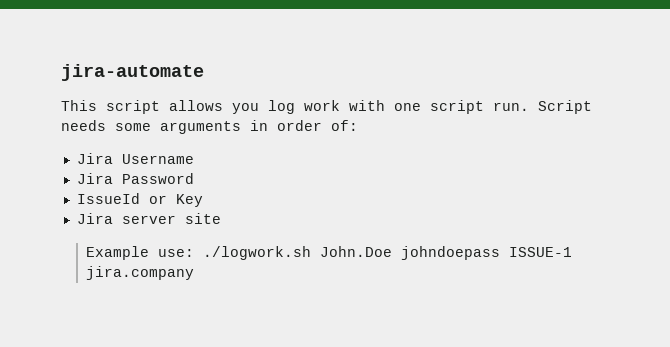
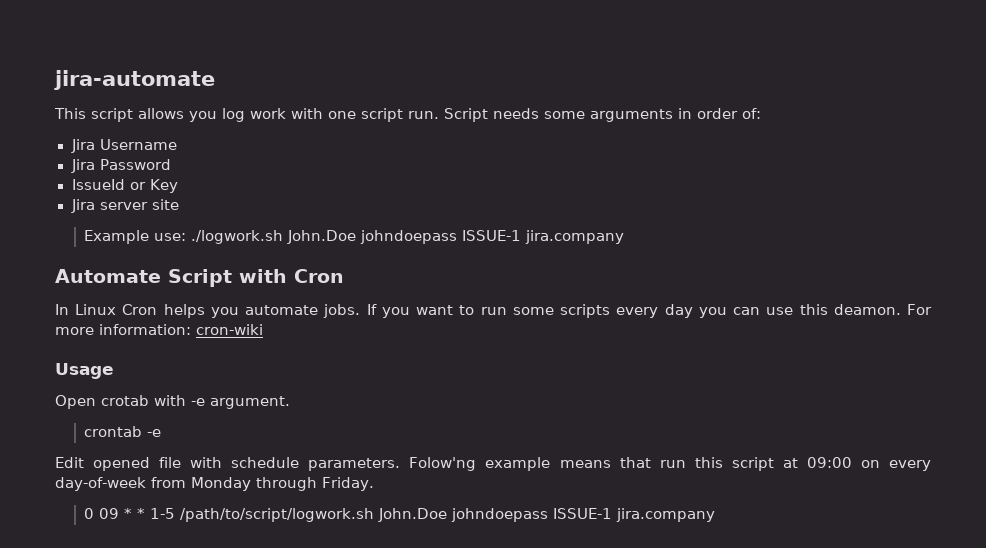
+ Automate Script with Cron
+ In Linux Cron helps you automate jobs. If you want to run some scripts every day you can use this deamon. For more information: cron-wiki
+ Usage
+ Open crotab with -e argument.
+ crontab -e
+ Edit opened file with schedule parameters. Folow'ng example means that run this script at 09:00 on every day-of-week from Monday through Friday.
+ 0 09 * * 1-5 /path/to/script/logwork.sh John.Doe johndoepass ISSUE-1 jira.company

